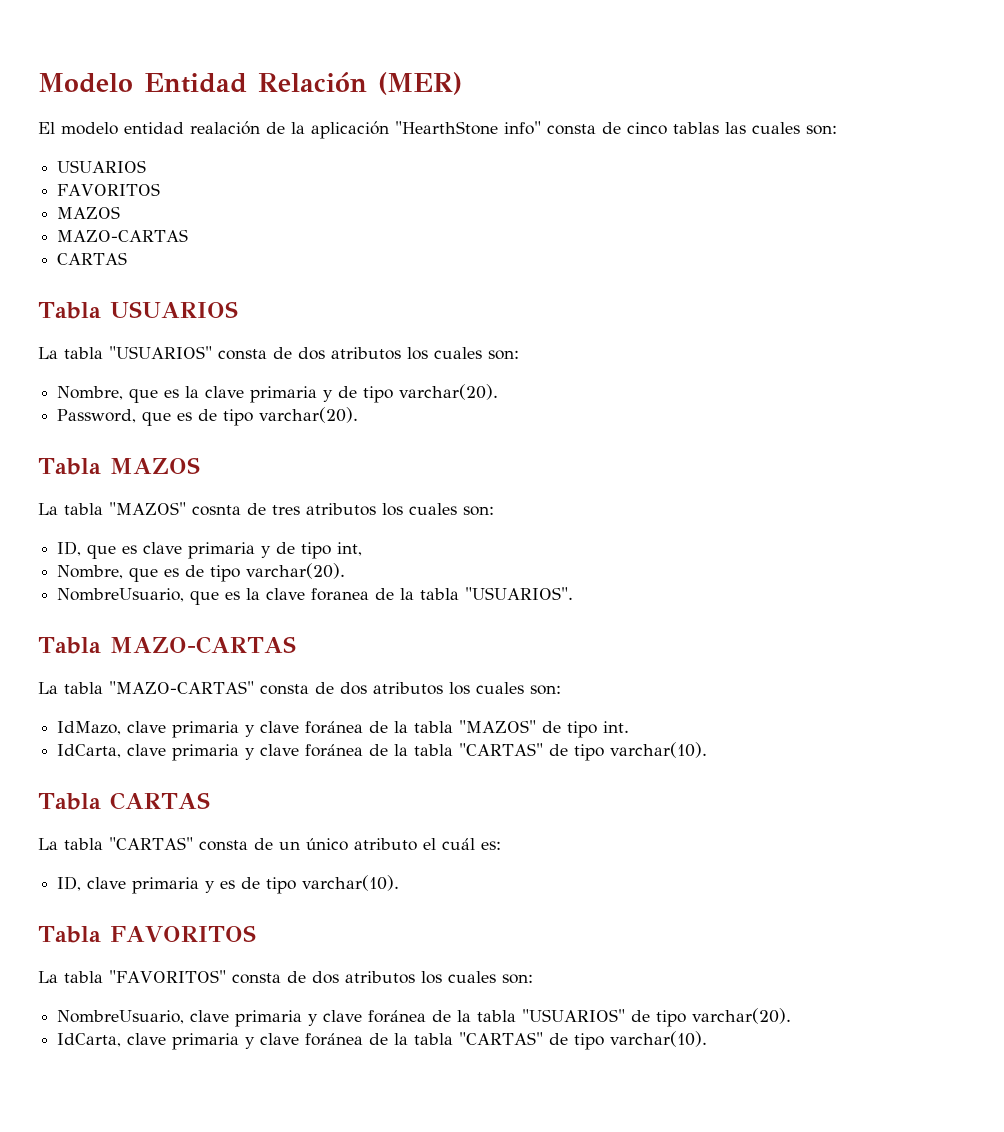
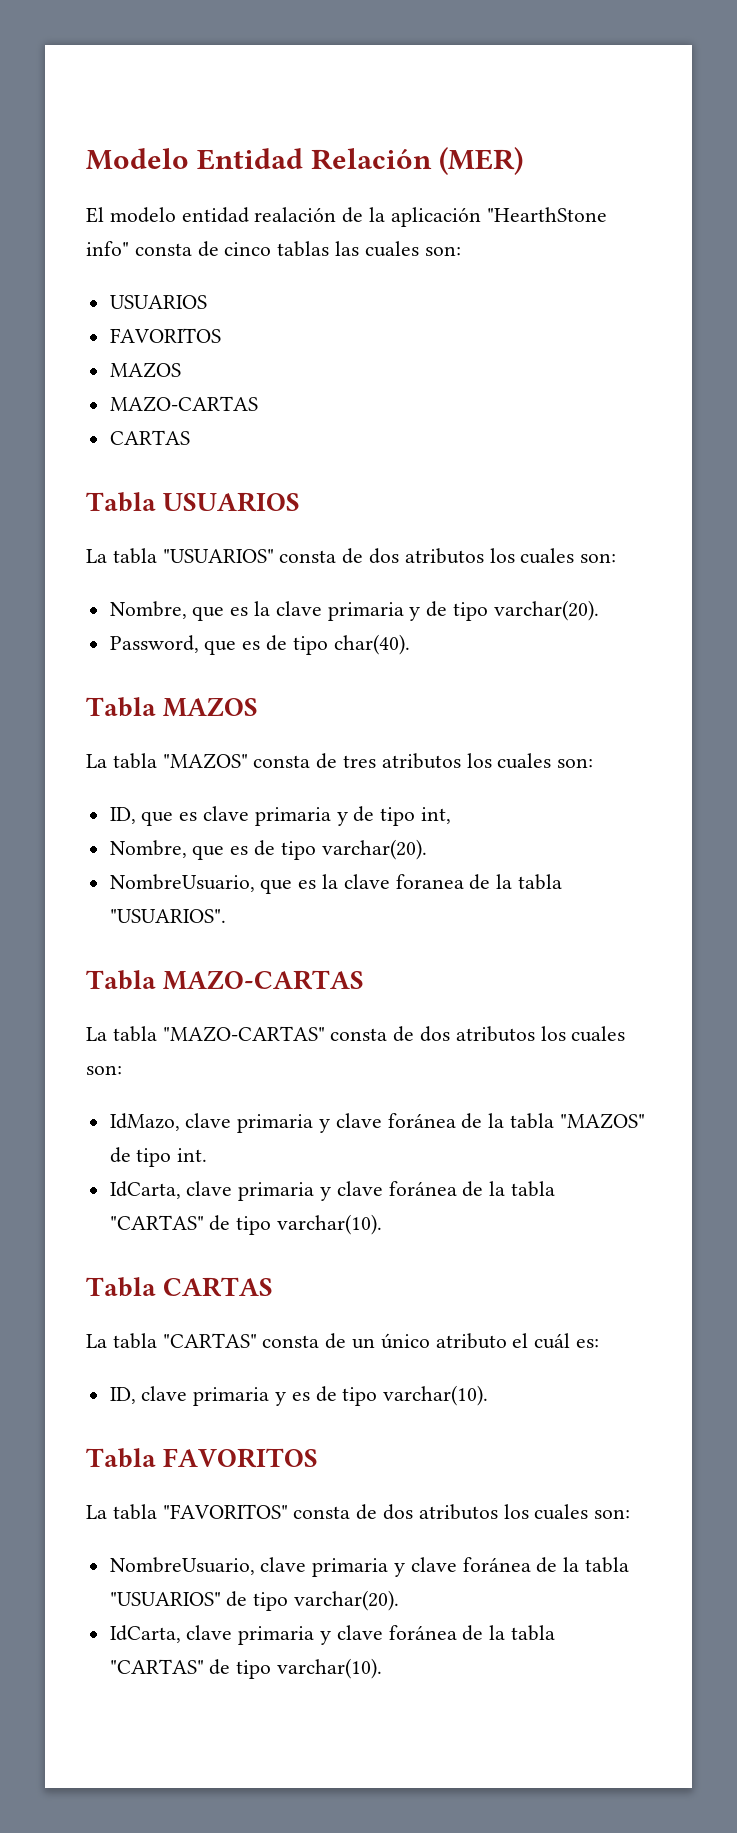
- Password, que es de tipo varchar(20).
+ Password, que es de tipo char(40).
- La tabla "MAZOS" cosnta de tres atributos los cuales son:
+ La tabla "MAZOS" consta de tres atributos los cuales son:

